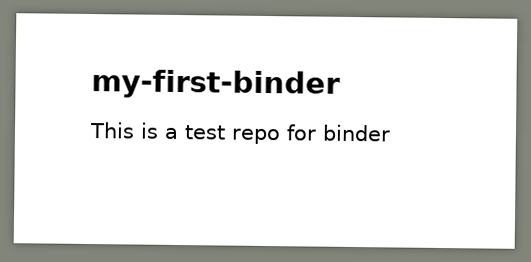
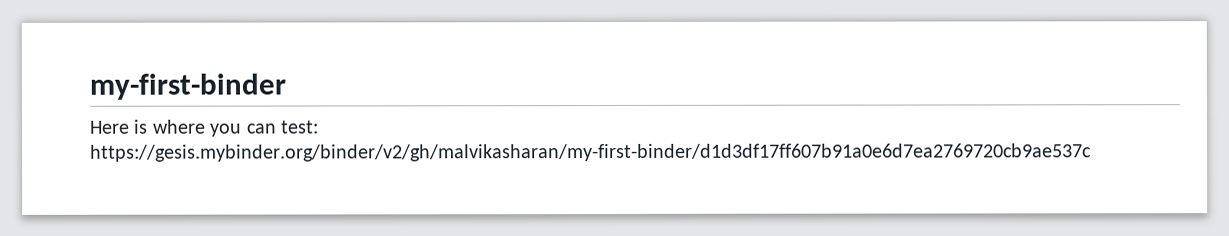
- This is a test repo for binder
+ Here is where you can test: https://gesis.mybinder.org/binder/v2/gh/malvikasharan/my-first-binder/d1d3df17ff607b91a0e6d7ea2769720cb9ae537c

